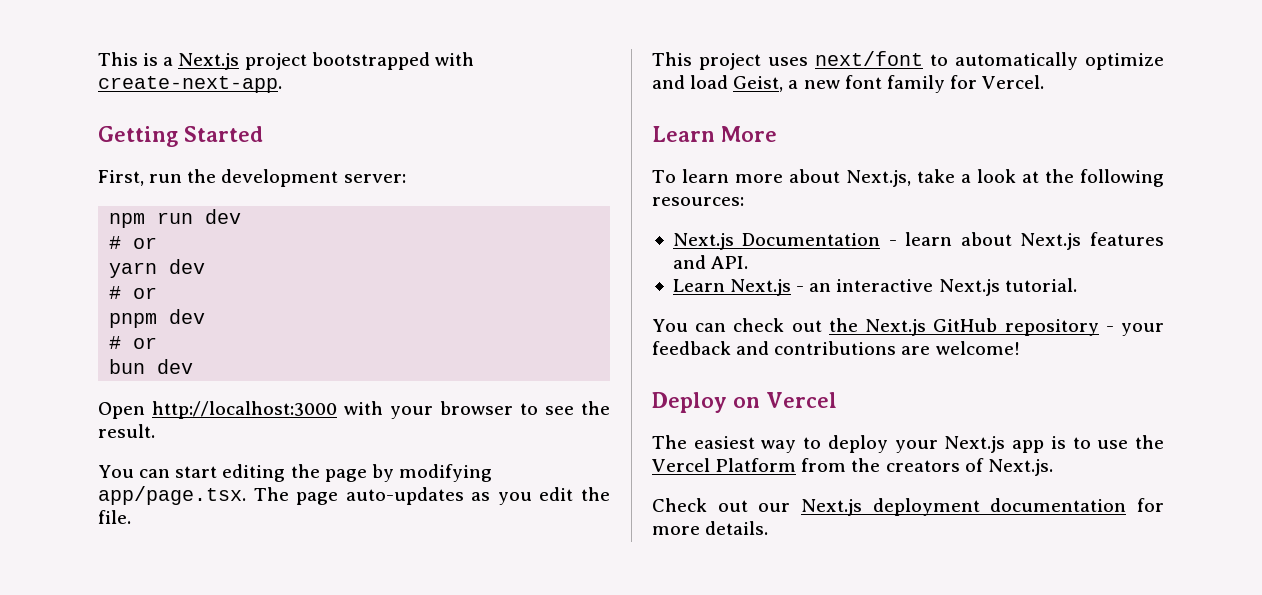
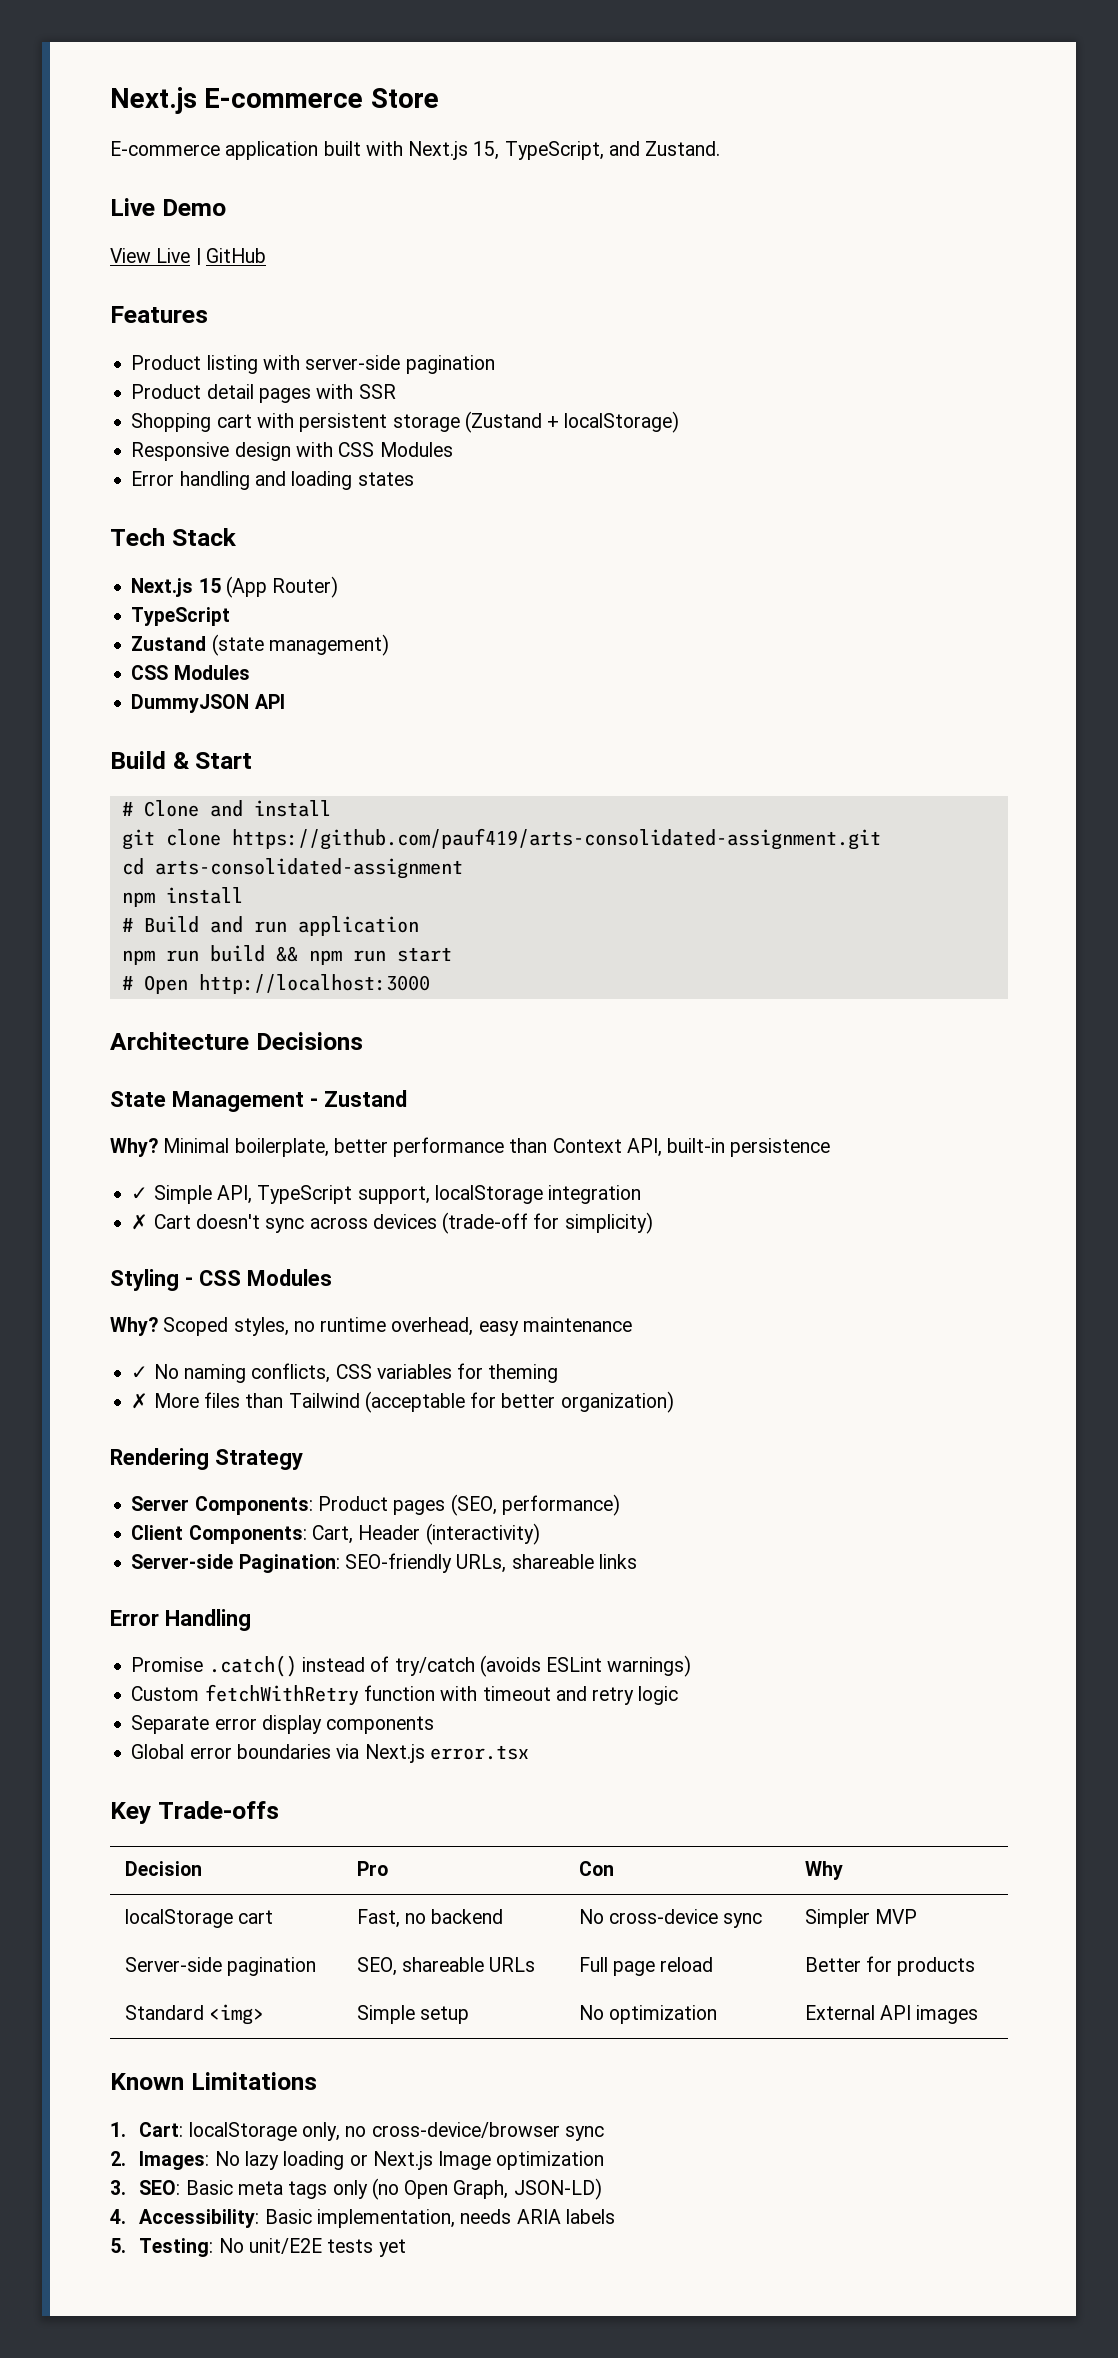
- This is a Next.js project bootstrapped with create-next-app.
- Getting Started
- First, run the development server:
- npm run dev
- # or
- yarn dev
- # or
- pnpm dev
- # or
- bun dev
- Open http://localhost:3000 with your browser to see the result.
- You can start editing the page by modifying app/page.tsx. The page auto-updates as you edit the file.
- This project uses next/font to automatically optimize and load Geist, a new font family for Vercel.
- Learn More
- To learn more about Next.js, take a look at the following resources:
- Next.js Documentation - learn about Next.js features and API.
- Learn Next.js - an interactive Next.js tutorial.
- You can check out the Next.js GitHub repository - your feedback and contributions are welcome!
- Deploy on Vercel
- The easiest way to deploy your Next.js app is to use the Vercel Platform from the creators of Next.js.
- Check out our Next.js deployment documentation for more details.
+ Next.js E-commerce Store
+ E-commerce application built with Next.js 15, TypeScript, and Zustand.
+ Live Demo
+ View Live | GitHub
+ Features
+ Product listing with server-side pagination
+ Product detail pages with SSR
+ Shopping cart with persistent storage (Zustand + localStorage)
+ Responsive design with CSS Modules
+ Error handling and loading states
+ Tech Stack
+ Next.js 15 (App Router)
+ TypeScript
+ Zustand (state management)
+ CSS Modules
+ DummyJSON API
+ Build & Start
+ # Clone and install
+ git clone https://github.com/pauf419/arts-consolidated-assignment.git
+ cd arts-consolidated-assignment
+ npm install
+ # Build and run application
+ npm run build && npm run start
+ # Open http://localhost:3000
+ Architecture Decisions
+ State Management - Zustand
+ Why? Minimal boilerplate, better performance than Context API, built-in persistence
+ ✓ Simple API, TypeScript support, localStorage integration
+ ✗ Cart doesn't sync across devices (trade-off for simplicity)
+ Styling - CSS Modules
+ Why? Scoped styles, no runtime overhead, easy maintenance
+ ✓ No naming conflicts, CSS variables for theming
+ ✗ More files than Tailwind (acceptable for better organization)
+ Rendering Strategy
+ Server Components: Product pages (SEO, performance)
+ Client Components: Cart, Header (interactivity)
+ Server-side Pagination: SEO-friendly URLs, shareable links
+ Error Handling
+ Promise .catch() instead of try/catch (avoids ESLint warnings)
+ Custom fetchWithRetry function with timeout and retry logic
+ Separate error display components
+ Global error boundaries via Next.js error.tsx
+ Key Trade-offs
+ Decision | Pro | Con | Why
+ localStorage cart | Fast, no backend | No cross-device sync | Simpler MVP
+ Server-side pagination | SEO, shareable URLs | Full page reload | Better for products
+ Standard <img> | Simple setup | No optimization | External API images
+ Known Limitations
+ 1. Cart: localStorage only, no cross-device/browser sync
+ 2. Images: No lazy loading or Next.js Image optimization
+ 3. SEO: Basic meta tags only (no Open Graph, JSON-LD)
+ 4. Accessibility: Basic implementation, needs ARIA labels
+ 5. Testing: No unit/E2E tests yet

